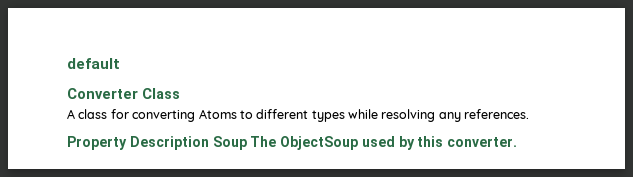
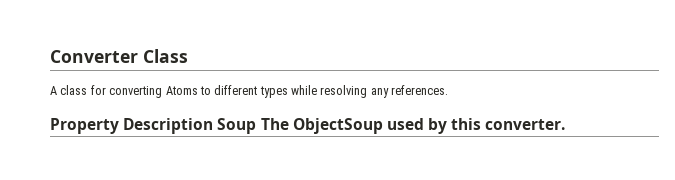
- default

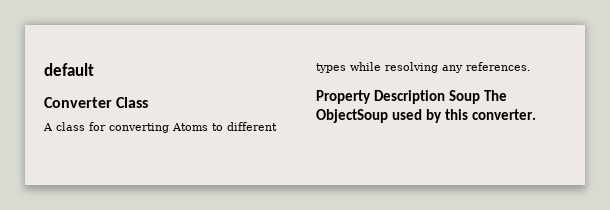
+ default

